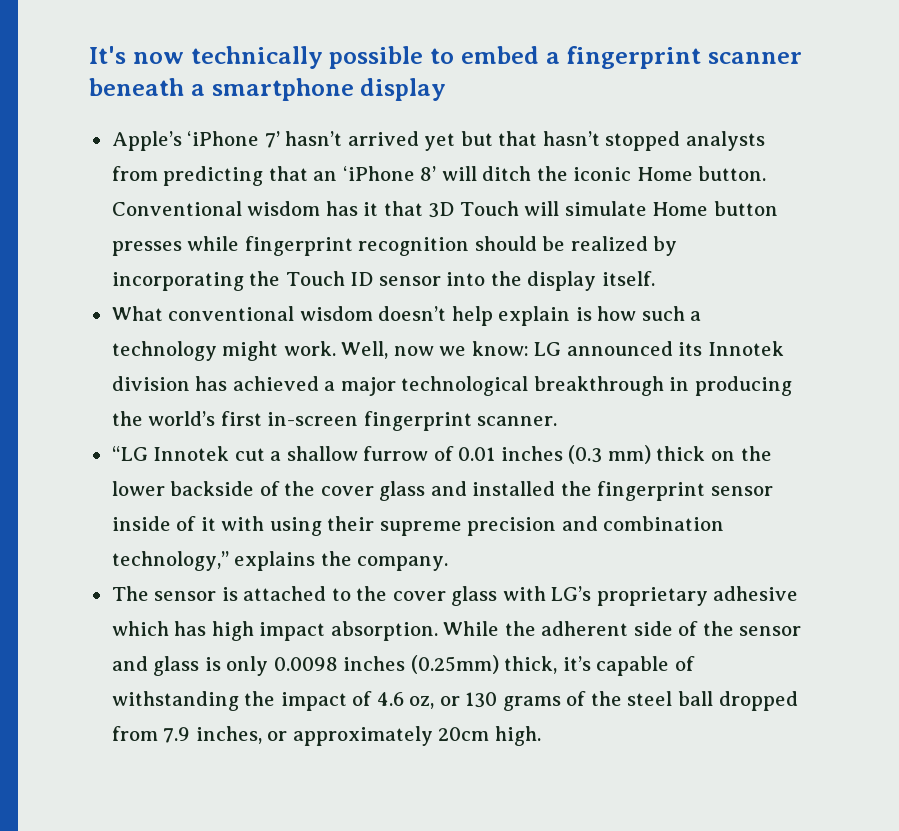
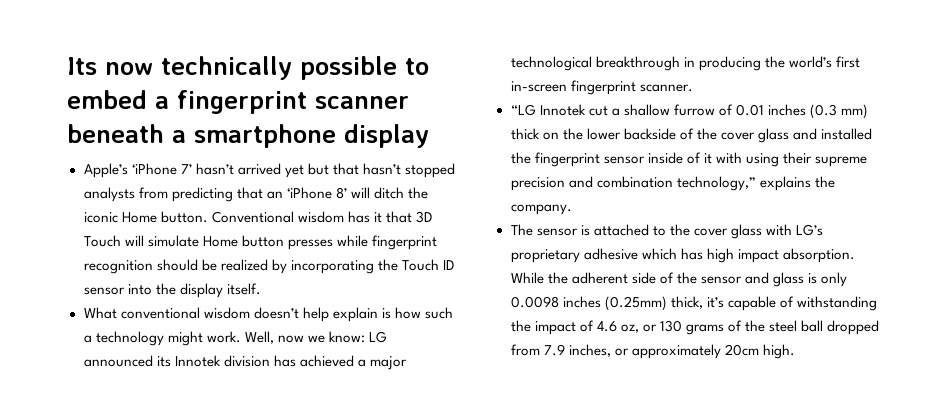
- It's now technically possible to embed a fingerprint scanner beneath a smartphone display
+ Its now technically possible to embed a fingerprint scanner beneath a smartphone display

